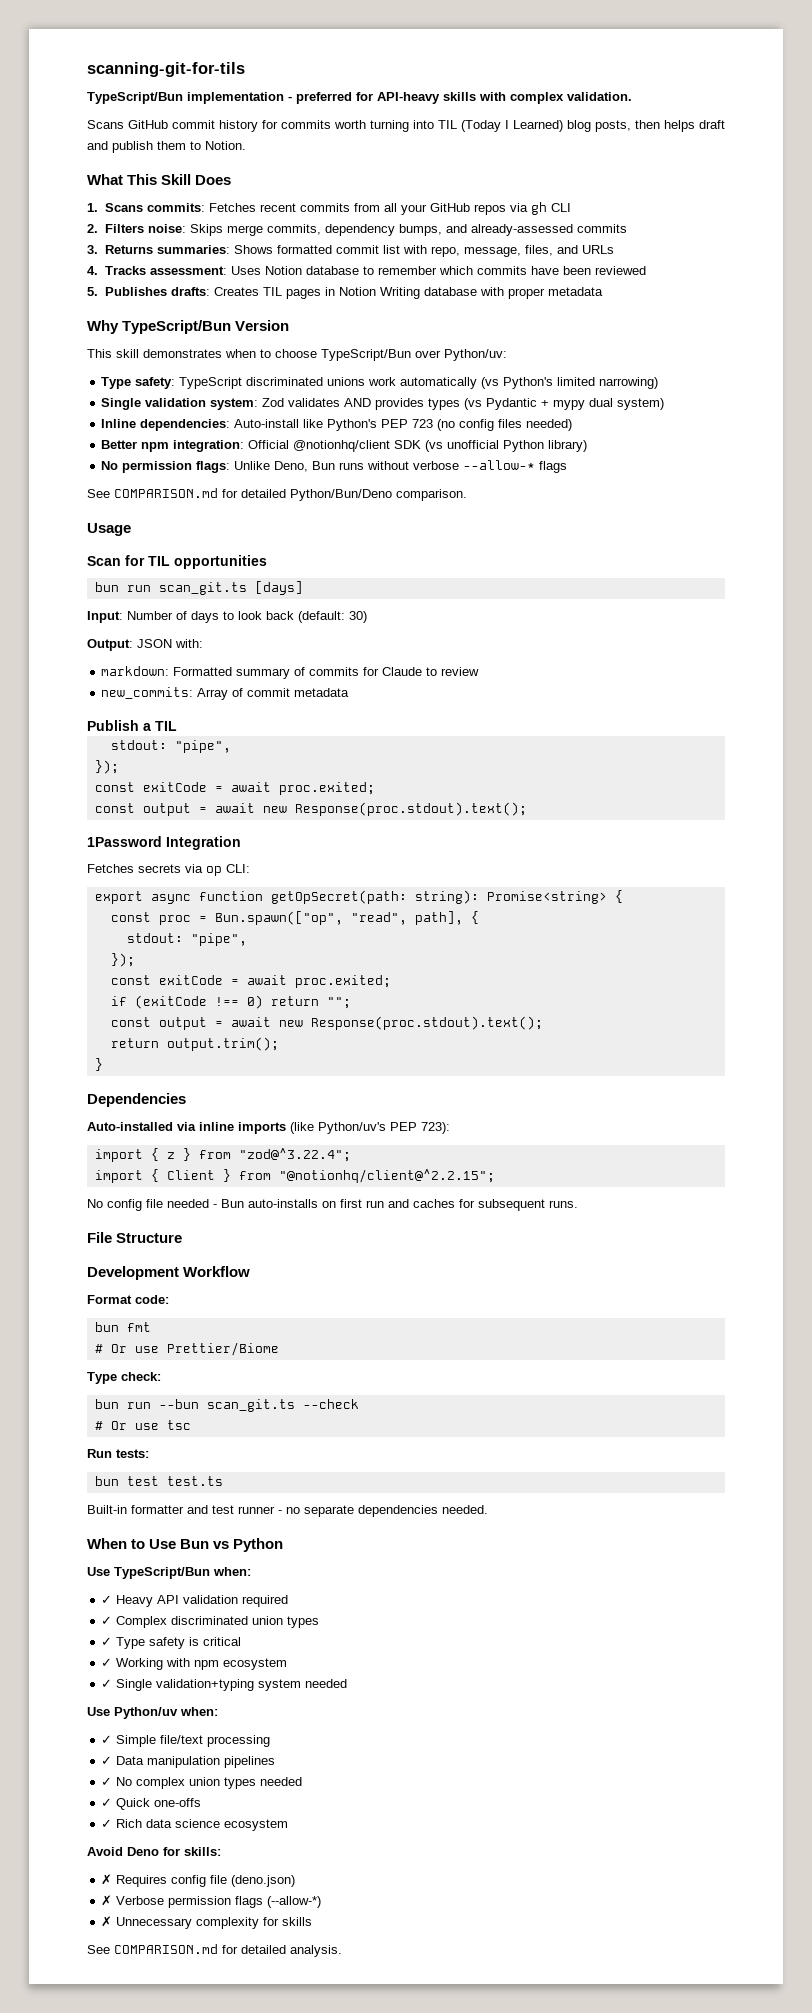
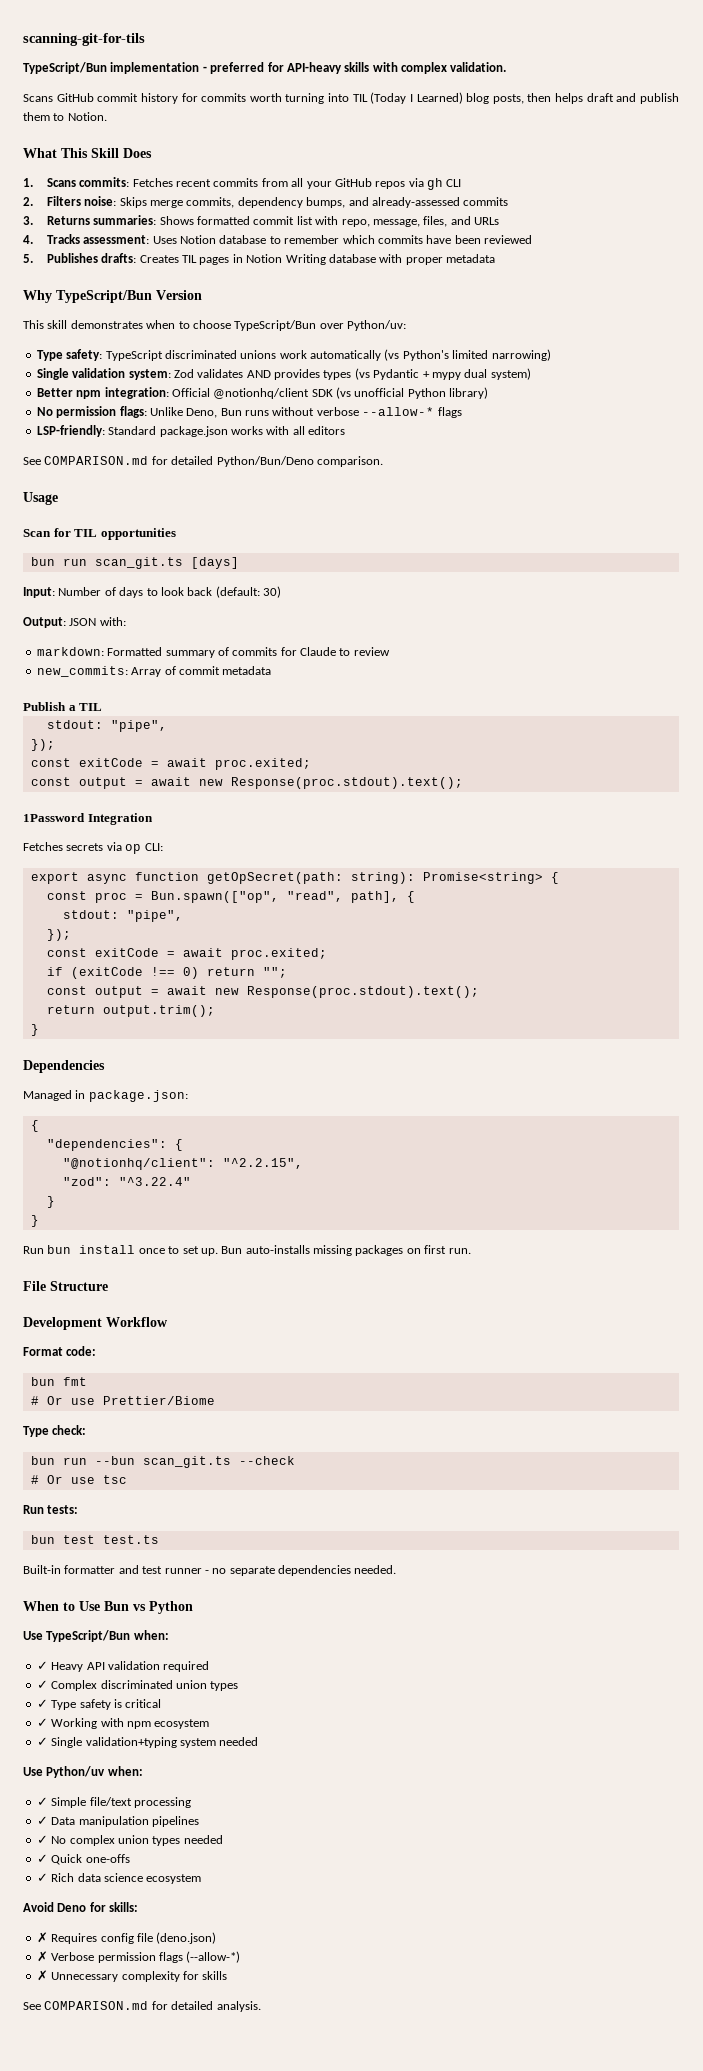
- Inline dependencies: Auto-install like Python's PEP 723 (no config files needed)
+ LSP-friendly: Standard package.json works with all editors
- Auto-installed via inline imports (like Python/uv's PEP 723):
- import { z } from "zod@^3.22.4";
- import { Client } from "@notionhq/client@^2.2.15";
- No config file needed - Bun auto-installs on first run and caches for subsequent runs.
+ Managed in package.json:
+ {
+ "dependencies": {
+ "@notionhq/client": "^2.2.15",
+ "zod": "^3.22.4"
+ }
+ }
+ Run bun install once to set up. Bun auto-installs missing packages on first run.

